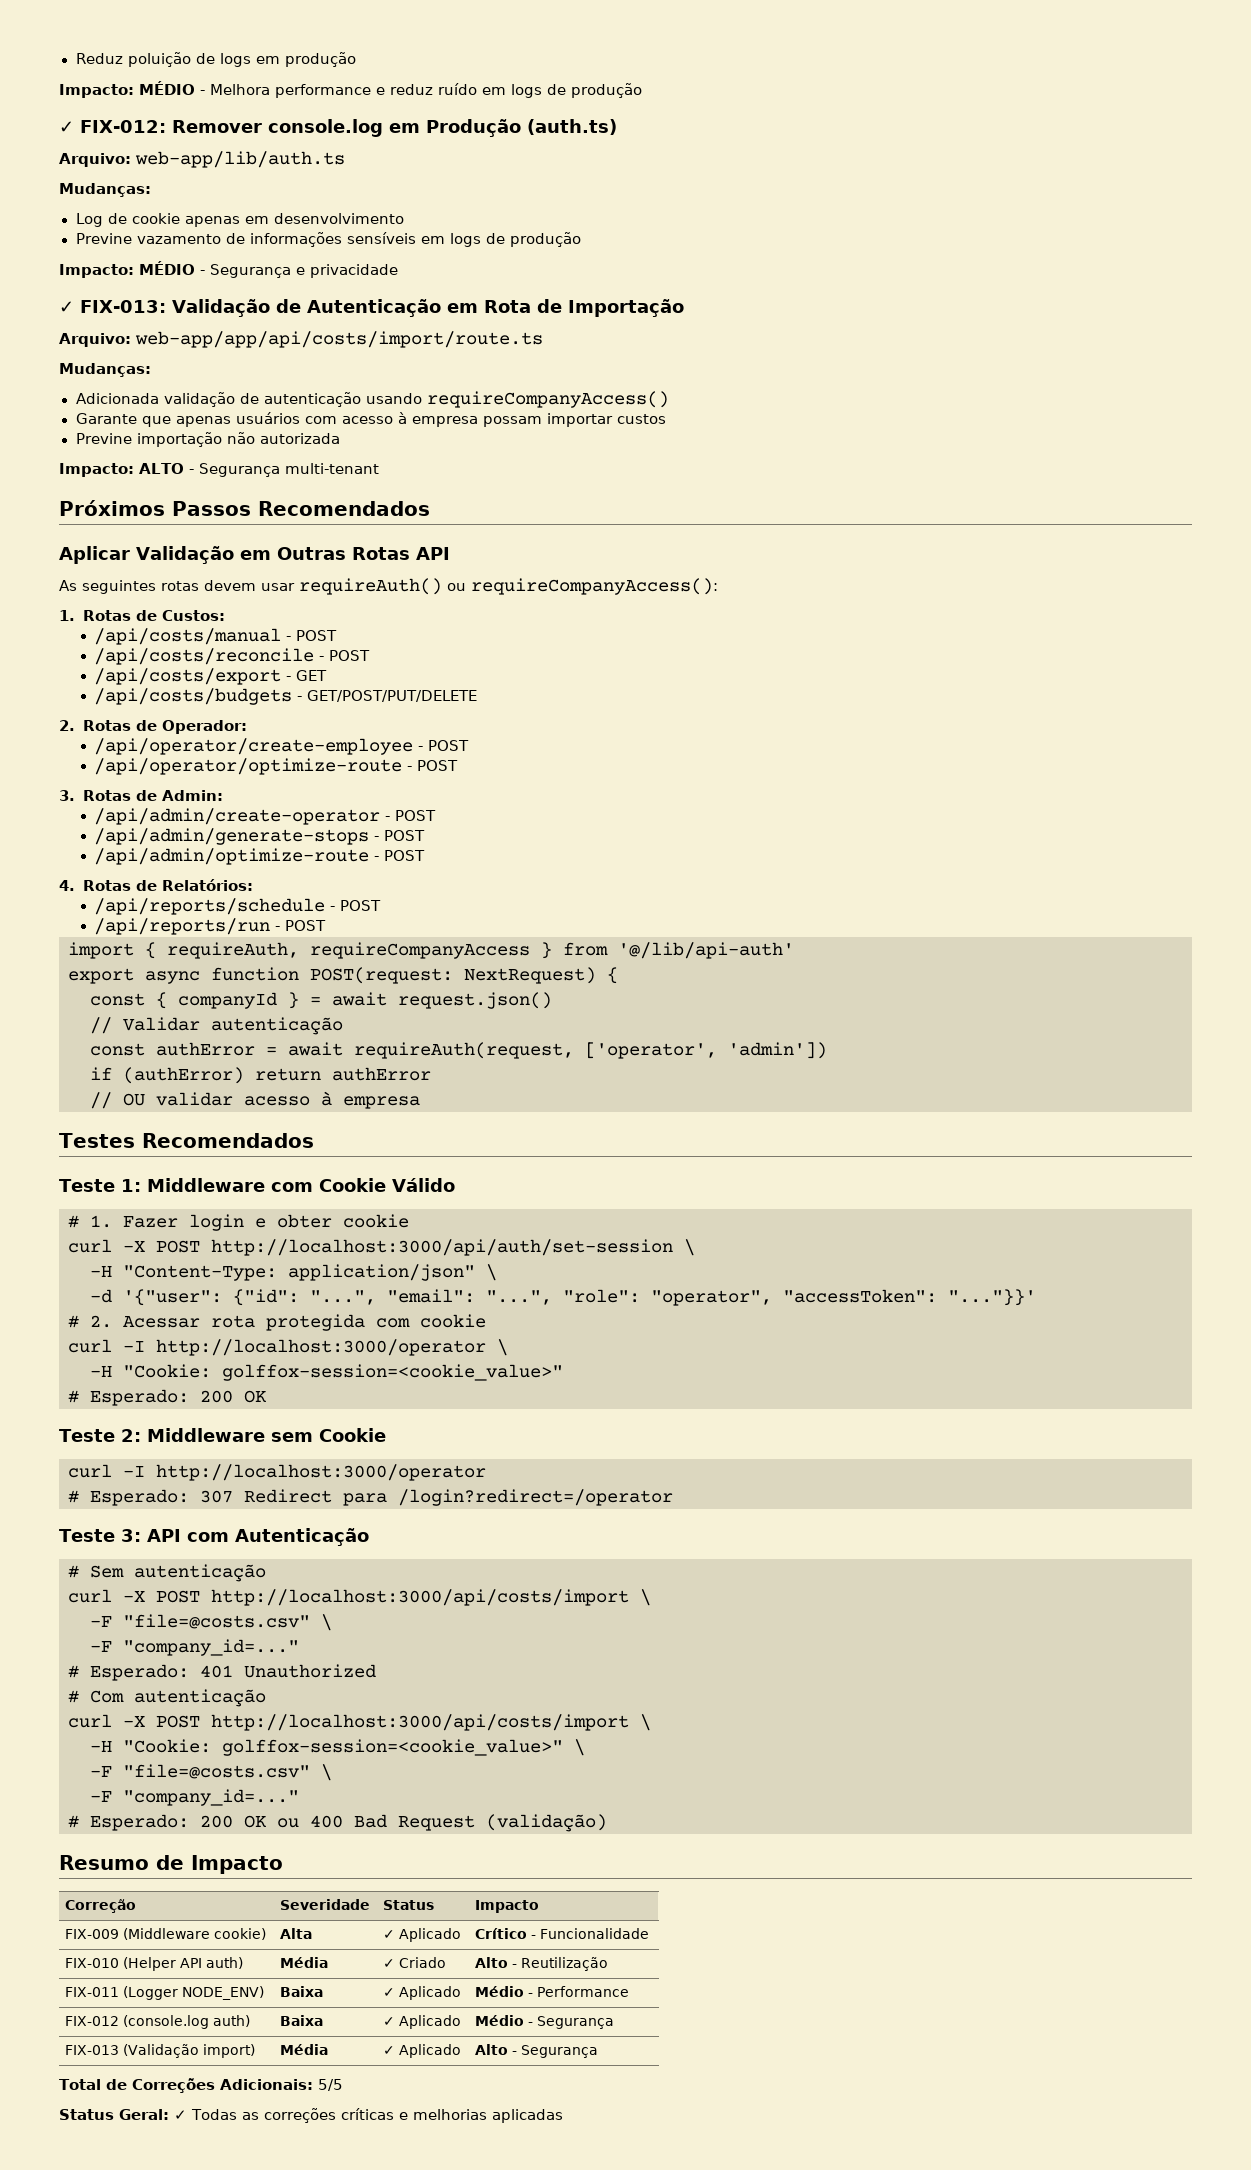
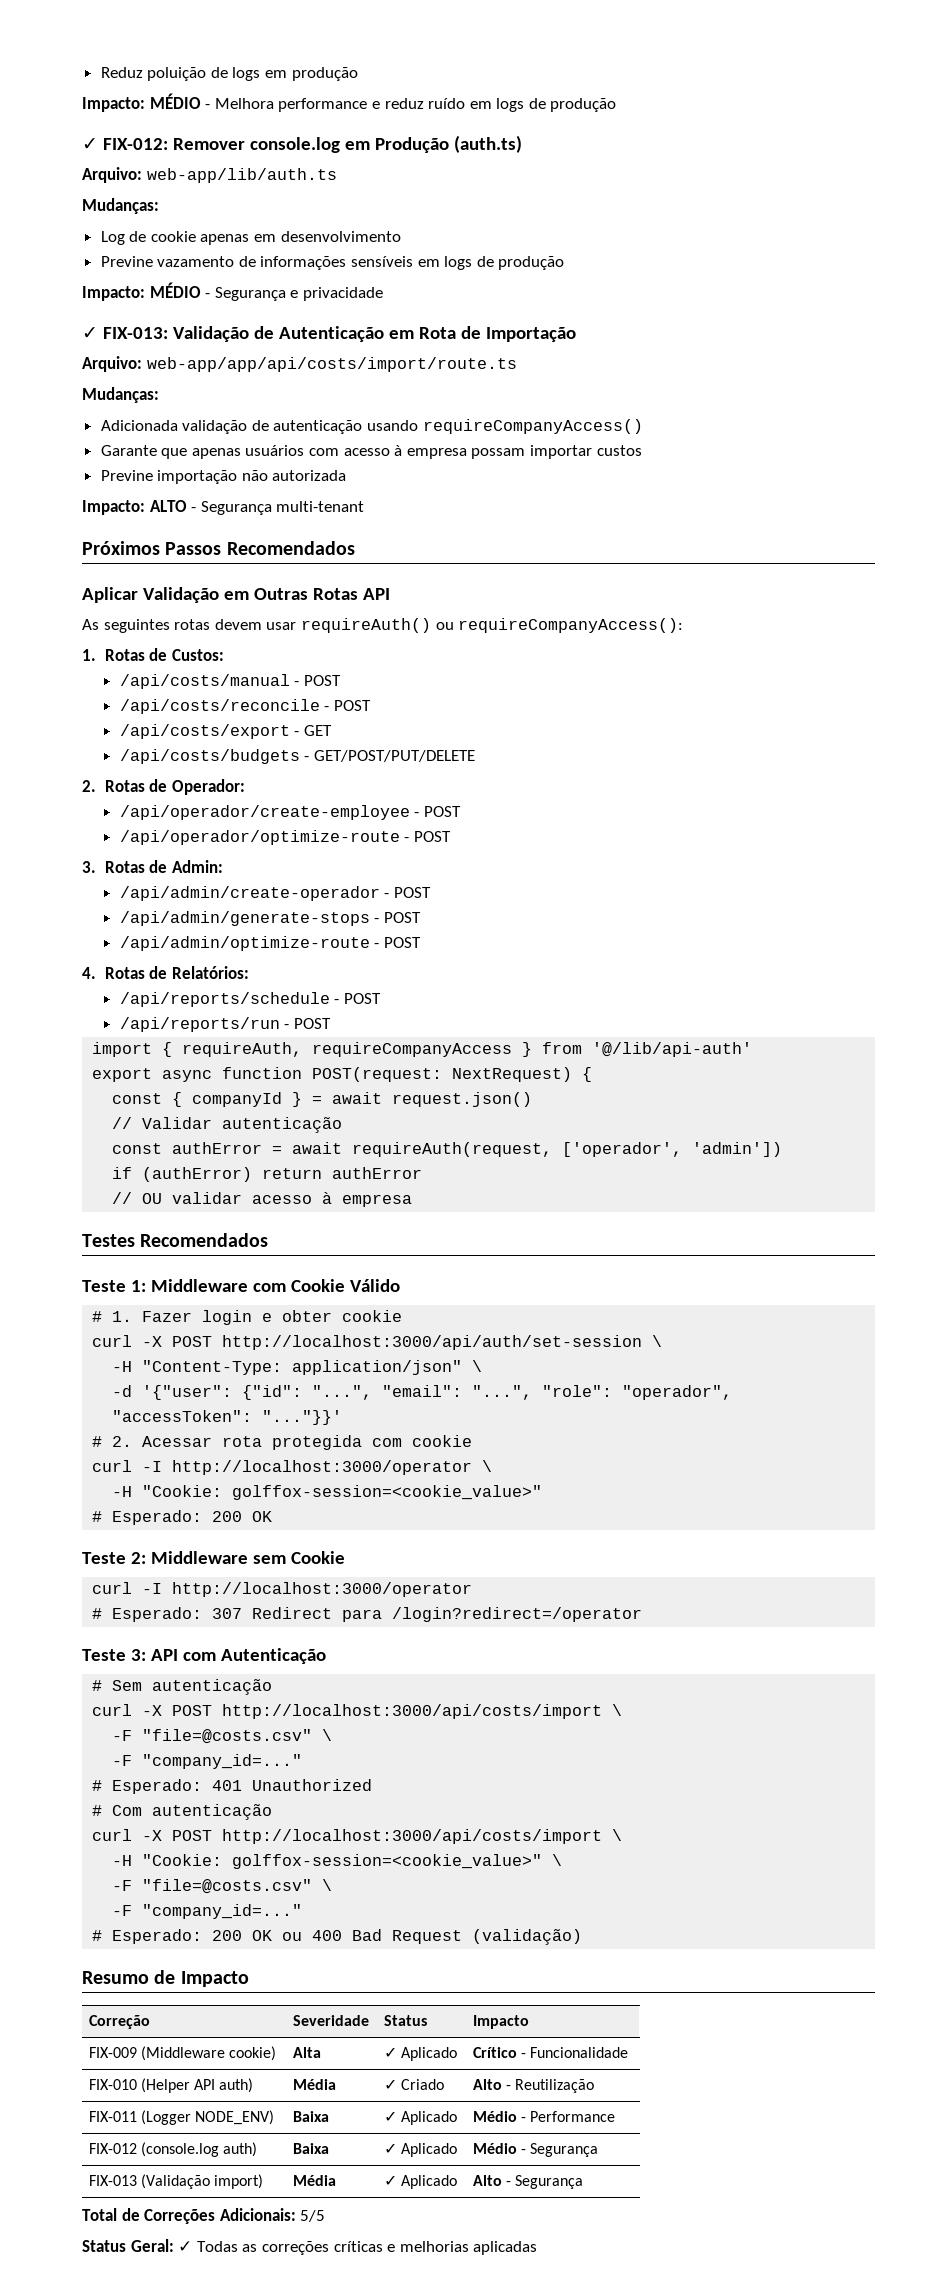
- /api/operator/create-employee - POST
- /api/operator/optimize-route - POST
+ /api/operador/create-employee - POST
+ /api/operador/optimize-route - POST
- /api/admin/create-operator - POST
+ /api/admin/create-operador - POST
- const authError = await requireAuth(request, ['operator', 'admin'])
+ const authError = await requireAuth(request, ['operador', 'admin'])
- -d '{"user": {"id": "...", "email": "...", "role": "operator", "accessToken": "..."}}'
+ -d '{"user": {"id": "...", "email": "...", "role": "operador", "accessToken": "..."}}'

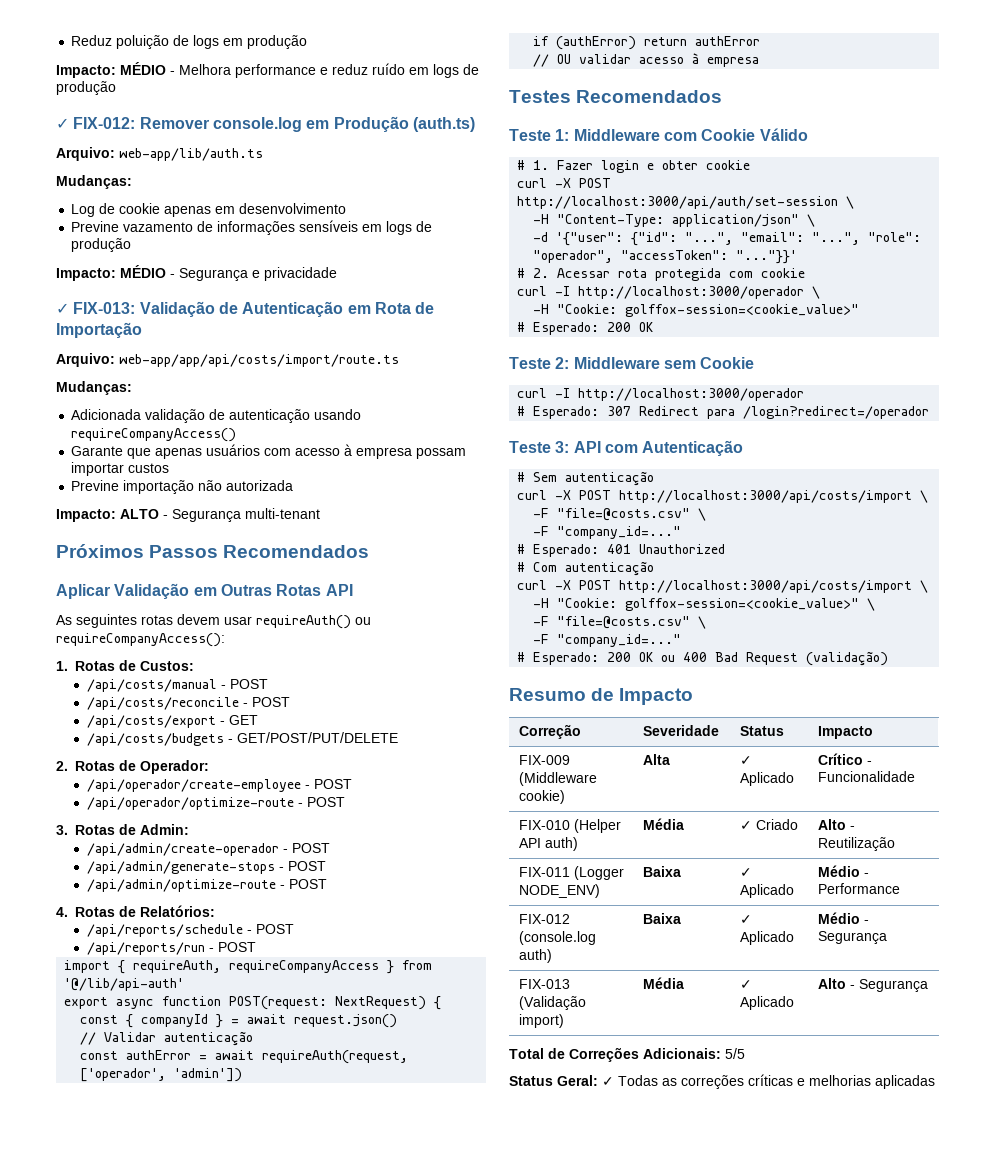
- curl -I http://localhost:3000/operator \
+ curl -I http://localhost:3000/operador \
  Teste 2: Middleware sem Cookie
- curl -I http://localhost:3000/operator
+ curl -I http://localhost:3000/operador
- # Esperado: 307 Redirect para /login?redirect=/operator
+ # Esperado: 307 Redirect para /login?redirect=/operador

